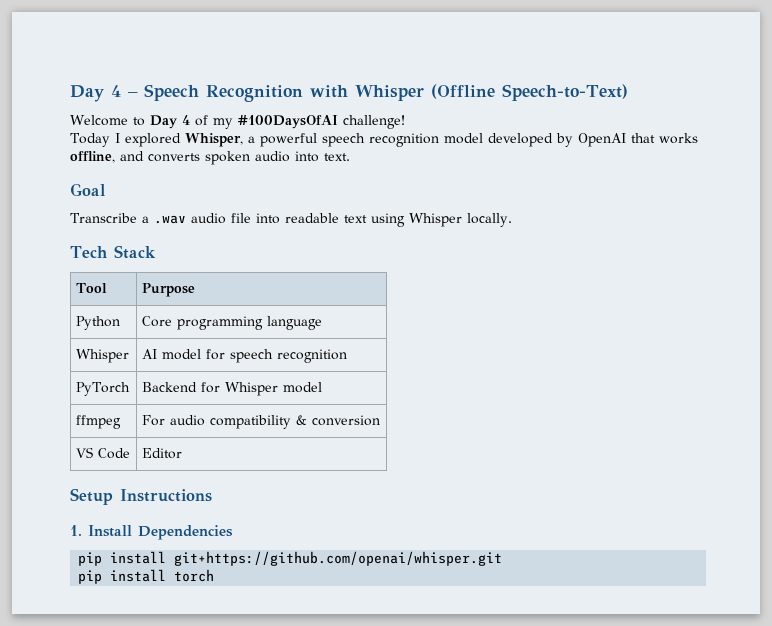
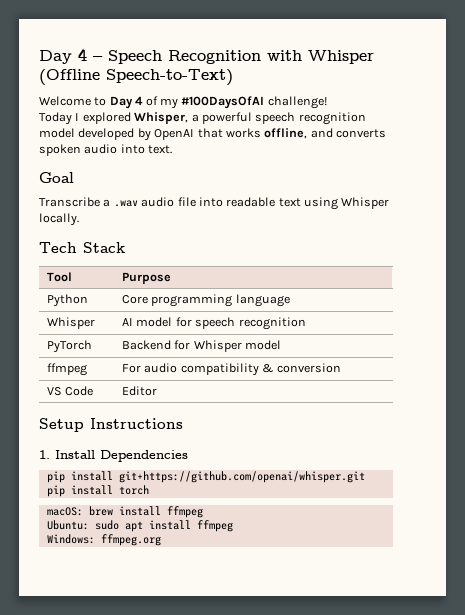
+ macOS: brew install ffmpeg
+ Ubuntu: sudo apt install ffmpeg
+ Windows: ffmpeg.org

